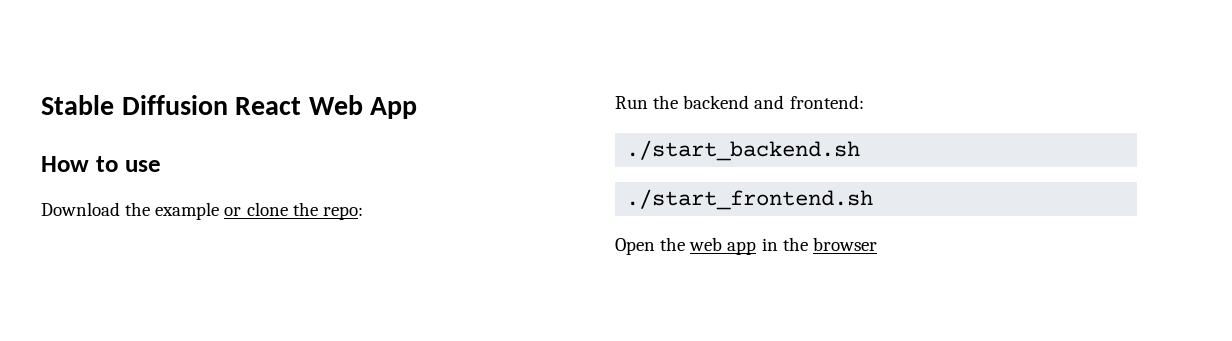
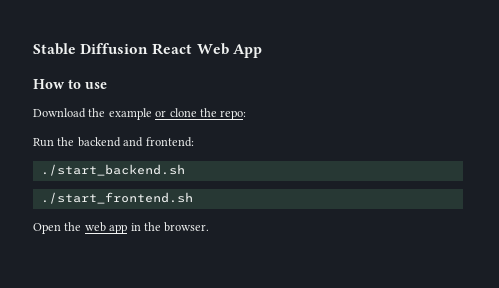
- Open the web app in the browser
+ Open the web app in the browser.

